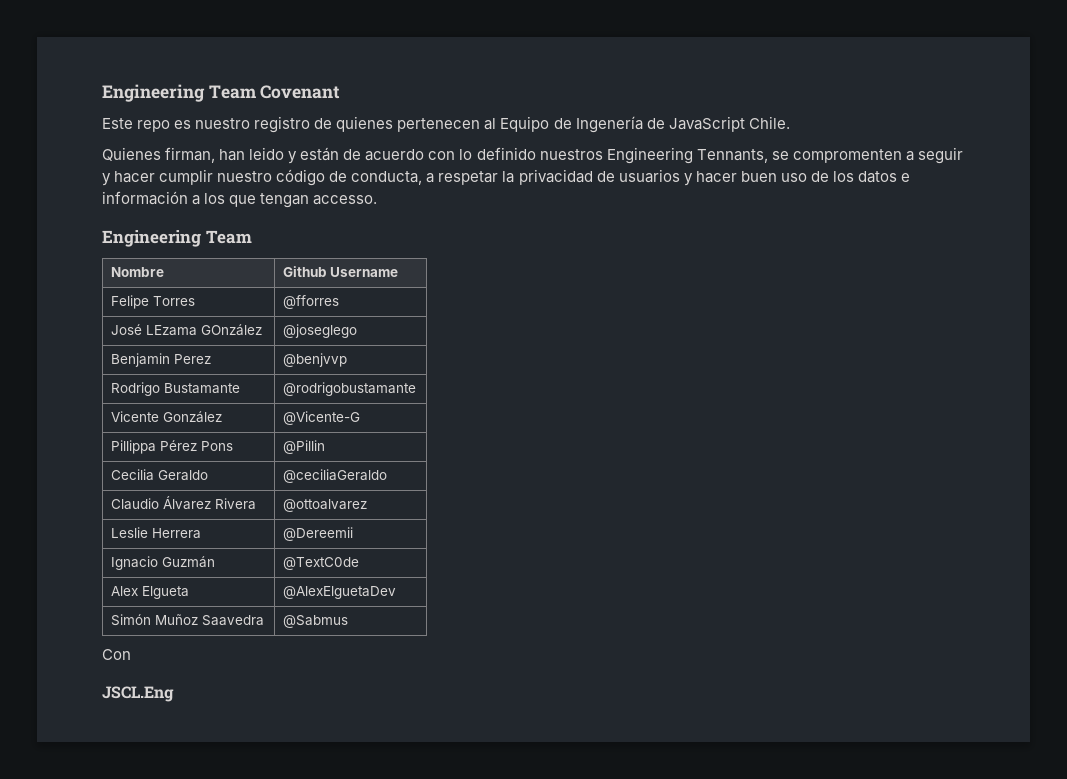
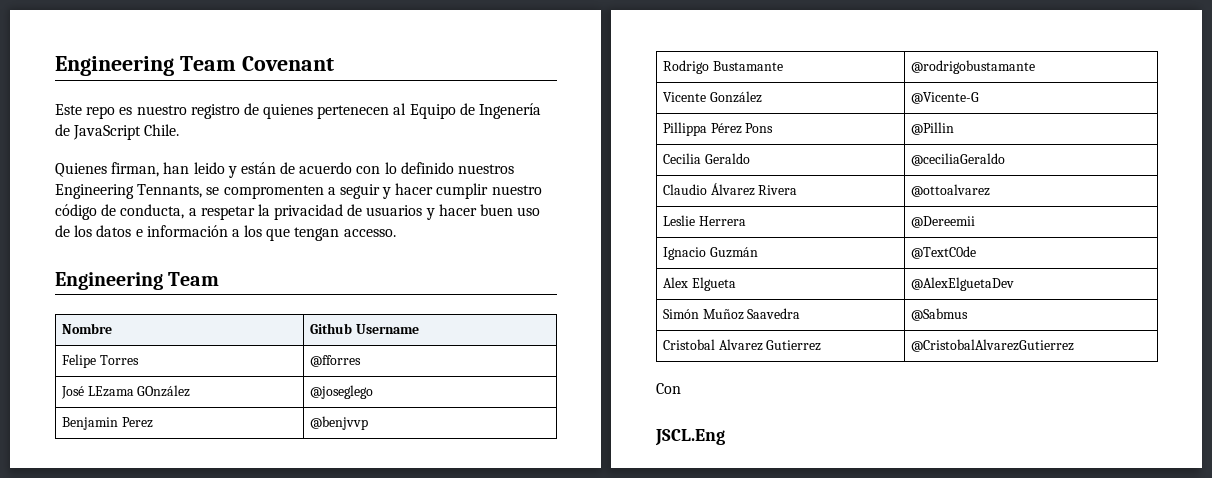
+ Cristobal Alvarez Gutierrez | @CristobalAlvarezGutierrez

